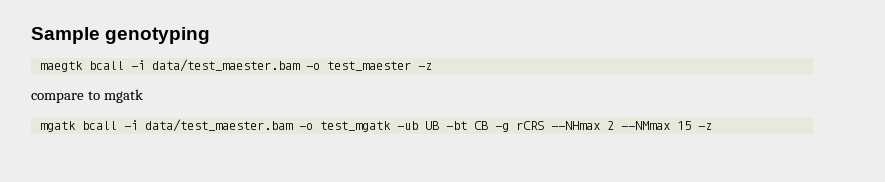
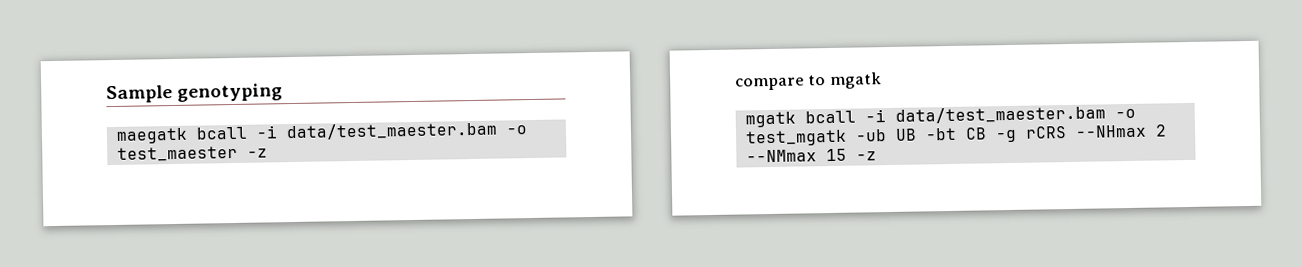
- maegtk bcall -i data/test_maester.bam -o test_maester -z
+ maegatk bcall -i data/test_maester.bam -o test_maester -z

